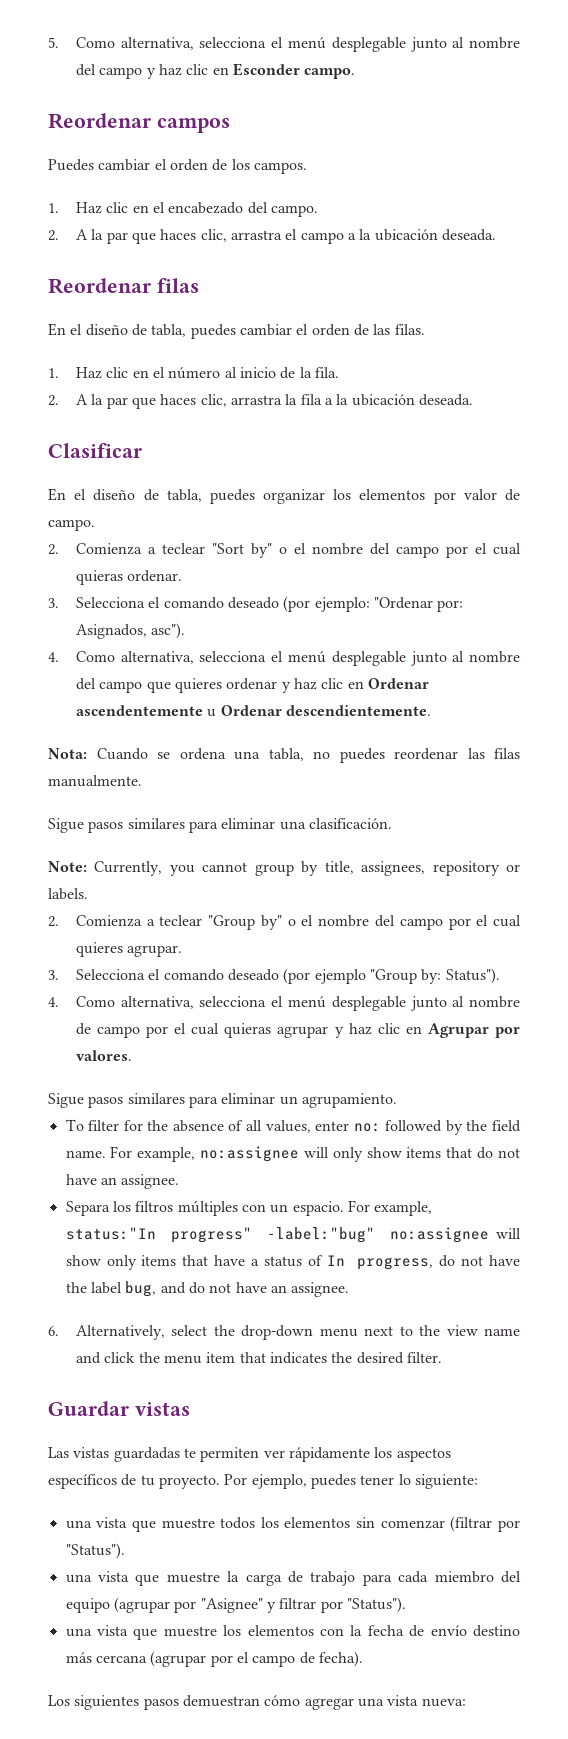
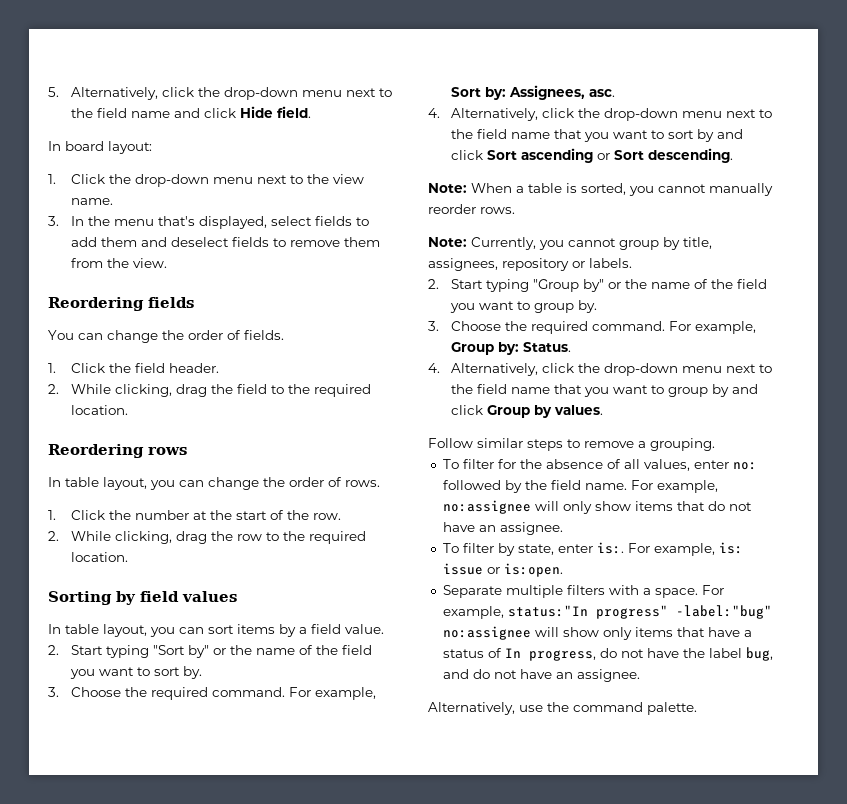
- 5. Como alternativa, selecciona el menú desplegable junto al nombre del campo y haz clic en Esconder campo.
- Reordenar campos
- Puedes cambiar el orden de los campos.
- 1. Haz clic en el encabezado del campo.
- 2. A la par que haces clic, arrastra el campo a la ubicación deseada.
- Reordenar filas
- En el diseño de tabla, puedes cambiar el orden de las filas.
- 1. Haz clic en el número al inicio de la fila.
- 2. A la par que haces clic, arrastra la fila a la ubicación deseada.
- Clasificar
- En el diseño de tabla, puedes organizar los elementos por valor de campo.
- 2. Comienza a teclear "Sort by" o el nombre del campo por el cual quieras ordenar.
- 3. Selecciona el comando deseado (por ejemplo: "Ordenar por: Asignados, asc").
- 4. Como alternativa, selecciona el menú desplegable junto al nombre del campo que quieres ordenar y haz clic en Ordenar ascendentemente u Ordenar descendientemente.
- Nota: Cuando se ordena una tabla, no puedes reordenar las filas manualmente.
- Sigue pasos similares para eliminar una clasificación.
+ 5. Alternatively, click the drop-down menu next to the field name and click Hide field.
+ In board layout:
+ 1. Click the drop-down menu next to the view name.
+ 3. In the menu that's displayed, select fields to add them and deselect fields to remove them from the view.
+ Reordering fields
+ You can change the order of fields.
+ 1. Click the field header.
+ 2. While clicking, drag the field to the required location.
+ Reordering rows
+ In table layout, you can change the order of rows.
+ 1. Click the number at the start of the row.
+ 2. While clicking, drag the row to the required location.
+ Sorting by field values
+ In table layout, you can sort items by a field value.
+ 2. Start typing "Sort by" or the name of the field you want to sort by.
+ 3. Choose the required command. For example, Sort by: Assignees, asc.
+ 4. Alternatively, click the drop-down menu next to the field name that you want to sort by and click Sort ascending or Sort descending.
+ Note: When a table is sorted, you cannot manually reorder rows.
- 2. Comienza a teclear "Group by" o el nombre del campo por el cual quieres agrupar.
- 3. Selecciona el comando deseado (por ejemplo "Group by: Status").
- 4. Como alternativa, selecciona el menú desplegable junto al nombre de campo por el cual quieras agrupar y haz clic en Agrupar por valores.
- Sigue pasos similares para eliminar un agrupamiento.
+ 2. Start typing "Group by" or the name of the field you want to group by.
+ 3. Choose the required command. For example, Group by: Status.
+ 4. Alternatively, click the drop-down menu next to the field name that you want to group by and click Group by values.
+ Follow similar steps to remove a grouping.
- Separa los filtros múltiples con un espacio.
+ To filter by state, enter is:. For example, is: issue or is:open.
+ Separate multiple filters with a space.
- 6. Alternatively, select the drop-down menu next to the view name and click the menu item that indicates the desired filter.
- Guardar vistas
- Las vistas guardadas te permiten ver rápidamente los aspectos específicos de tu proyecto. Por ejemplo, puedes tener lo siguiente:
- una vista que muestre todos los elementos sin comenzar (filtrar por "Status").
- una vista que muestre la carga de trabajo para cada miembro del equipo (agrupar por "Asignee" y filtrar por "Status").
- una vista que muestre los elementos con la fecha de envío destino más cercana (agrupar por el campo de fecha).
- Los siguientes pasos demuestran cómo agregar una vista nueva:
+ Alternatively, use the command palette.

